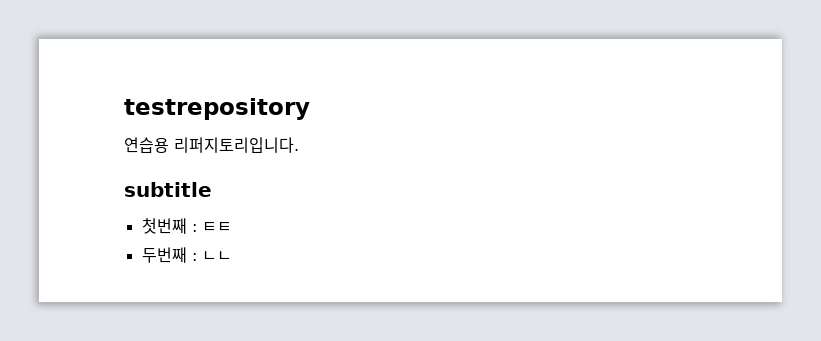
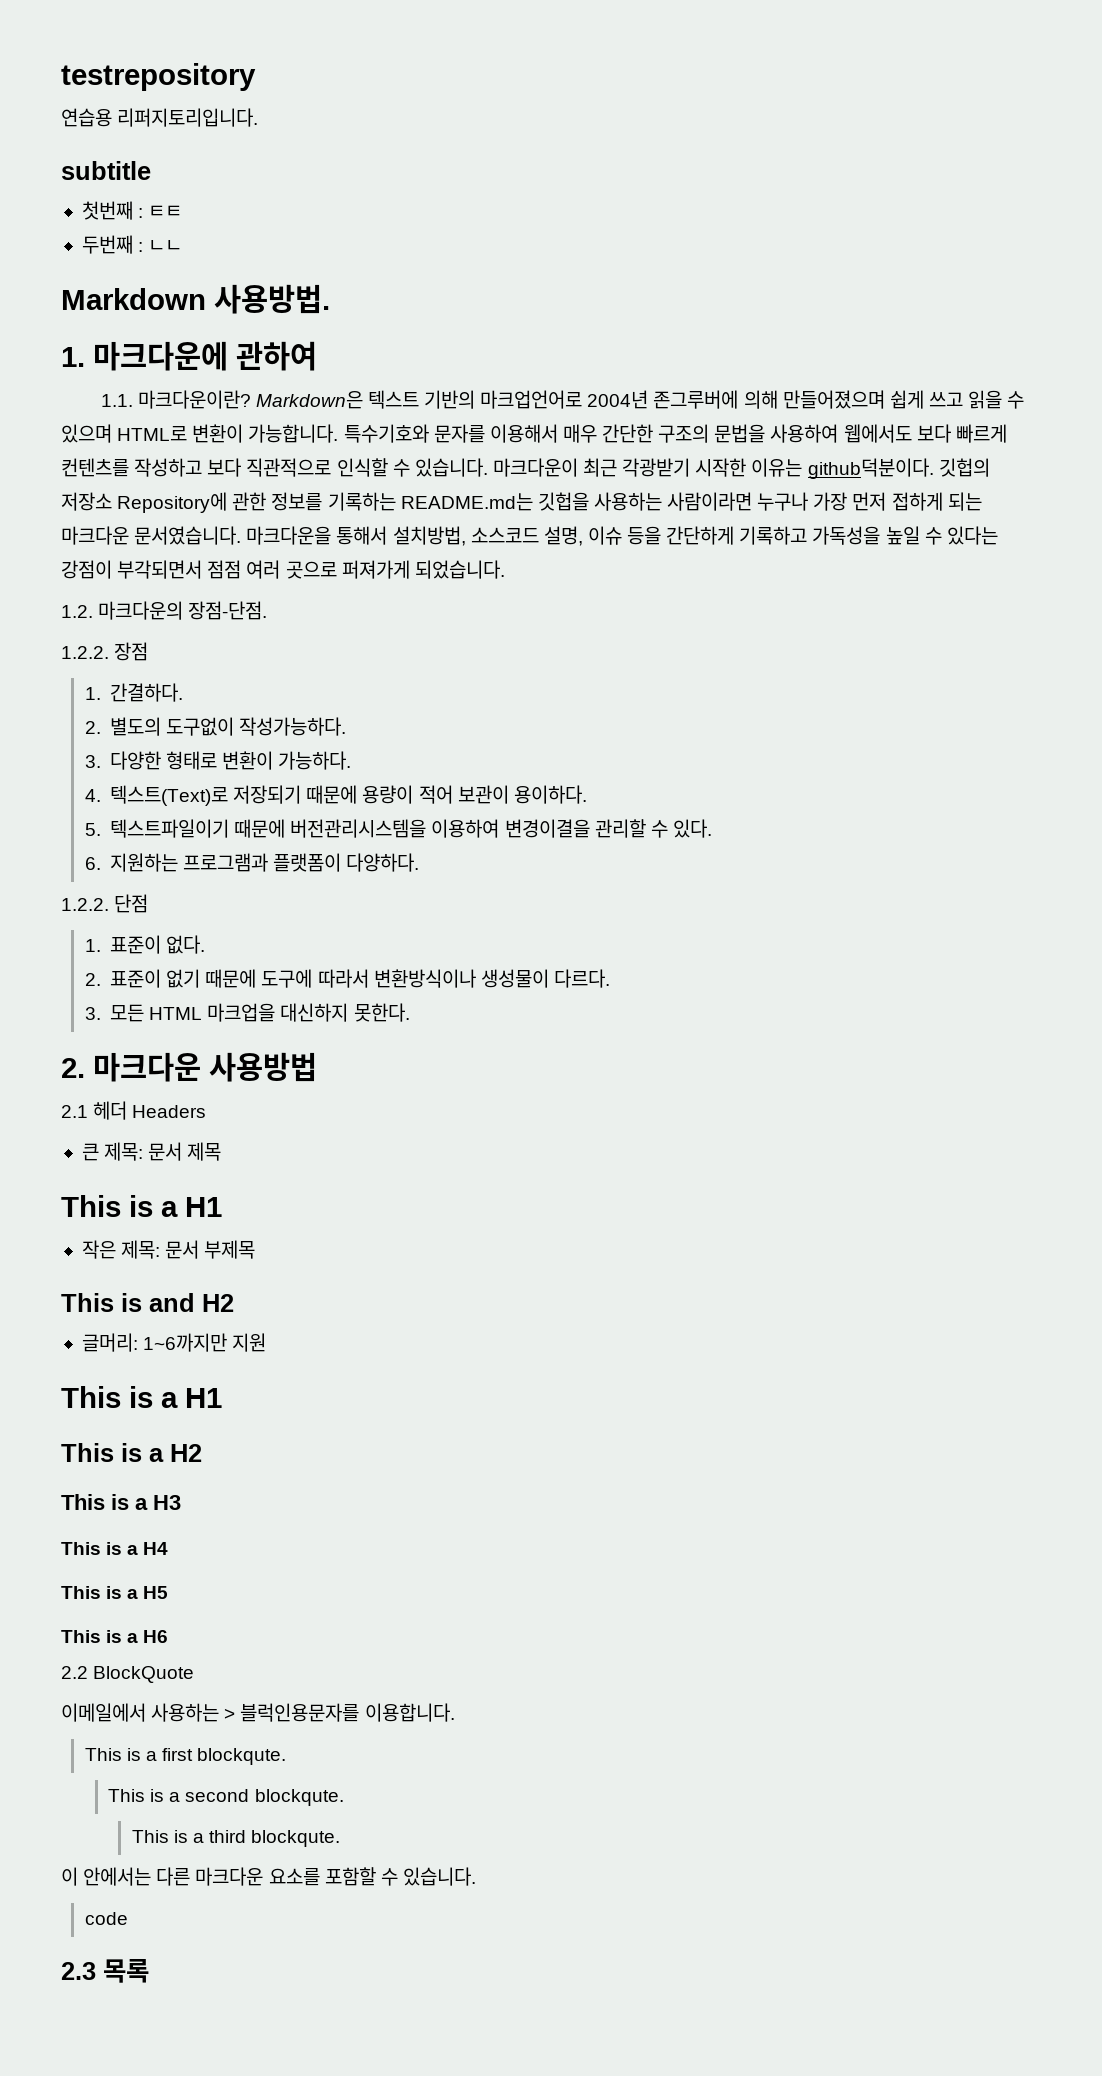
+ Markdown 사용방법.
+ 1. 마크다운에 관하여
+ 1.1. 마크다운이란? Markdown은 텍스트 기반의 마크업언어로 2004년 존그루버에 의해 만들어졌으며 쉽게 쓰고 읽을 수 있으며 HTML로 변환이 가능합니다. 특수기호와 문자를 이용해서 매우 간단한 구조의 문법을 사용하여 웹에서도 보다 빠르게 컨텐츠를 작성하고 보다 직관적으로 인식할 수 있습니다. 마크다운이 최근 각광받기 시작한 이유는 github덕분이다. 깃헙의 저장소 Repository에 관한 정보를 기록하는 README.md는 깃헙을 사용하는 사람이라면 누구나 가장 먼저 접하게 되는 마크다운 문서였습니다. 마크다운을 통해서 설치방법, 소스코드 설명, 이슈 등을 간단하게 기록하고 가독성을 높일 수 있다는 강점이 부각되면서 점점 여러 곳으로 퍼져가게 되었습니다.
+ 1.2. 마크다운의 장점-단점.
+ 1.2.2. 장점
+ 1. 간결하다.
+ 2. 별도의 도구없이 작성가능하다.
+ 3. 다양한 형태로 변환이 가능하다.
+ 4. 텍스트(Text)로 저장되기 때문에 용량이 적어 보관이 용이하다.
+ 5. 텍스트파일이기 때문에 버전관리시스템을 이용하여 변경이결을 관리할 수 있다.
+ 6. 지원하는 프로그램과 플랫폼이 다양하다.
+ 1.2.2. 단점
+ 1. 표준이 없다.
+ 2. 표준이 없기 때문에 도구에 따라서 변환방식이나 생성물이 다르다.
+ 3. 모든 HTML 마크업을 대신하지 못한다.
+ 2. 마크다운 사용방법
+ 2.1 헤더 Headers
+ 큰 제목: 문서 제목
+ This is a H1
+ 작은 제목: 문서 부제목
+ This is and H2
+ 글머리: 1~6까지만 지원
+ This is a H1
+ This is a H2
+ This is a H3
+ This is a H4
+ This is a H5
+ This is a H6
+ 2.2 BlockQuote
+ 이메일에서 사용하는 > 블럭인용문자를 이용합니다.
+ This is a first blockqute.
+ This is a second blockqute.
+ This is a third blockqute.
+ 이 안에서는 다른 마크다운 요소를 포함할 수 있습니다.
+ code
+ 2.3 목록

